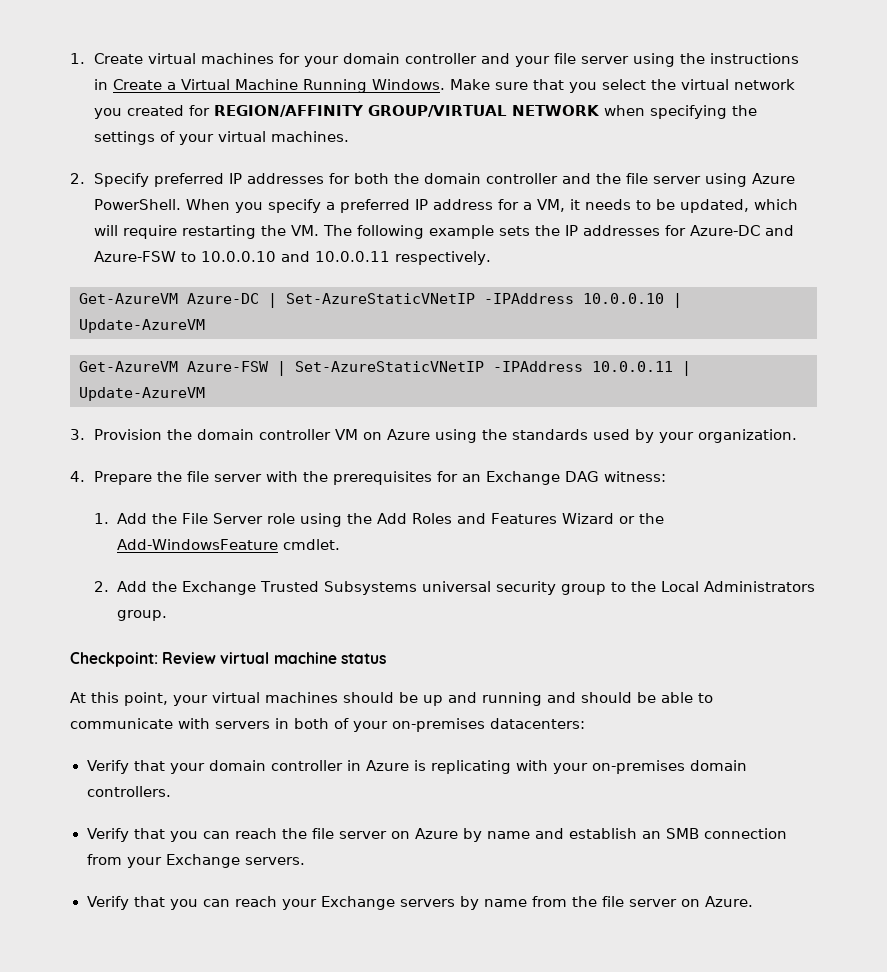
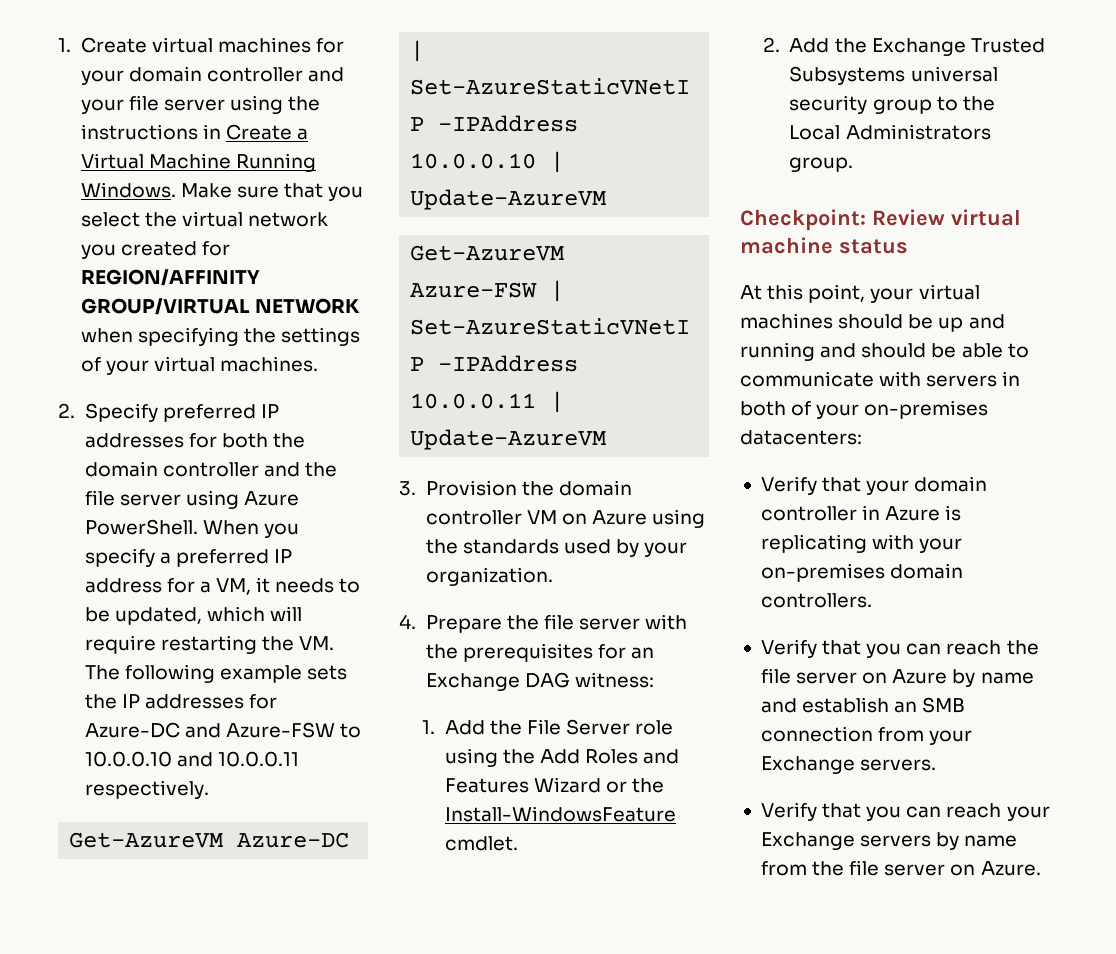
- 1. Add the File Server role using the Add Roles and Features Wizard or the Add-WindowsFeature cmdlet.
+ 1. Add the File Server role using the Add Roles and Features Wizard or the Install-WindowsFeature cmdlet.

